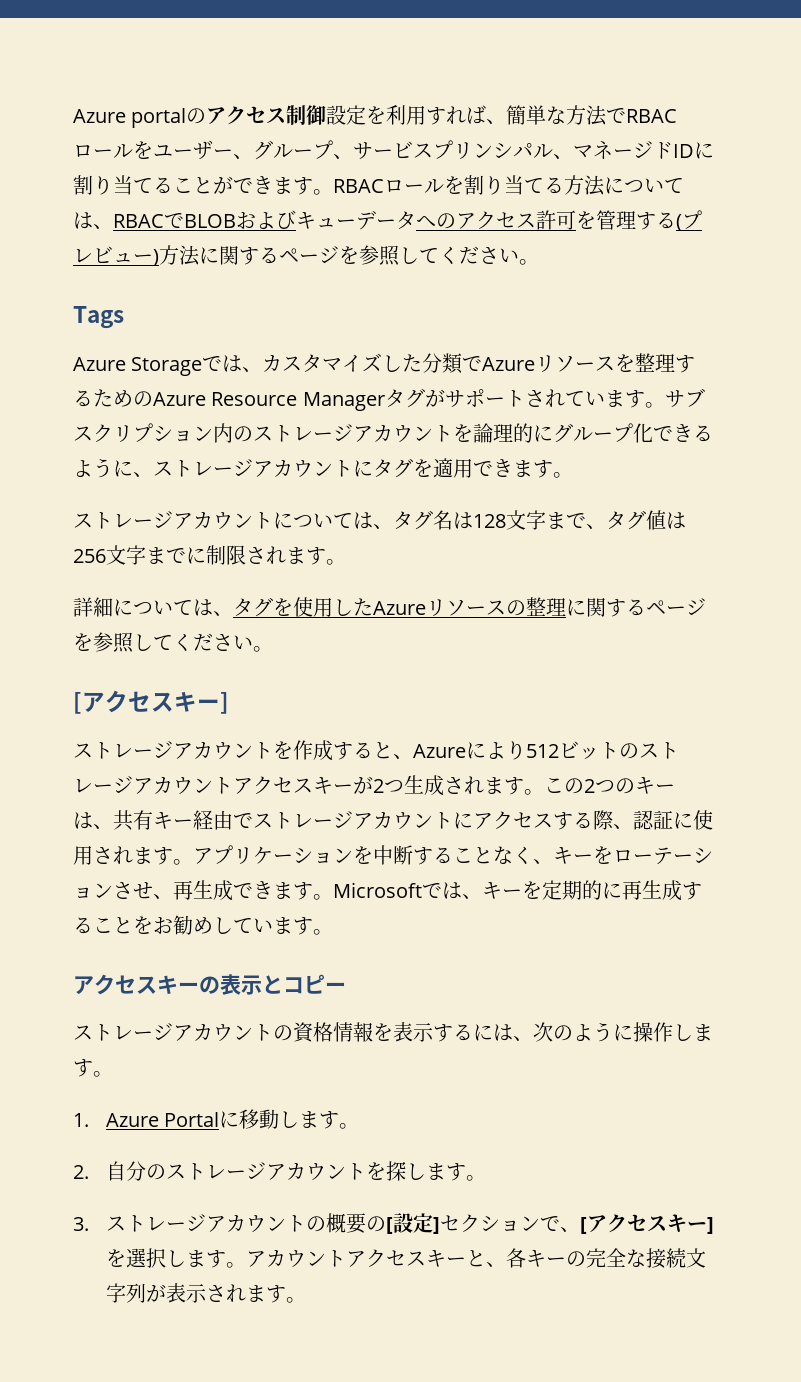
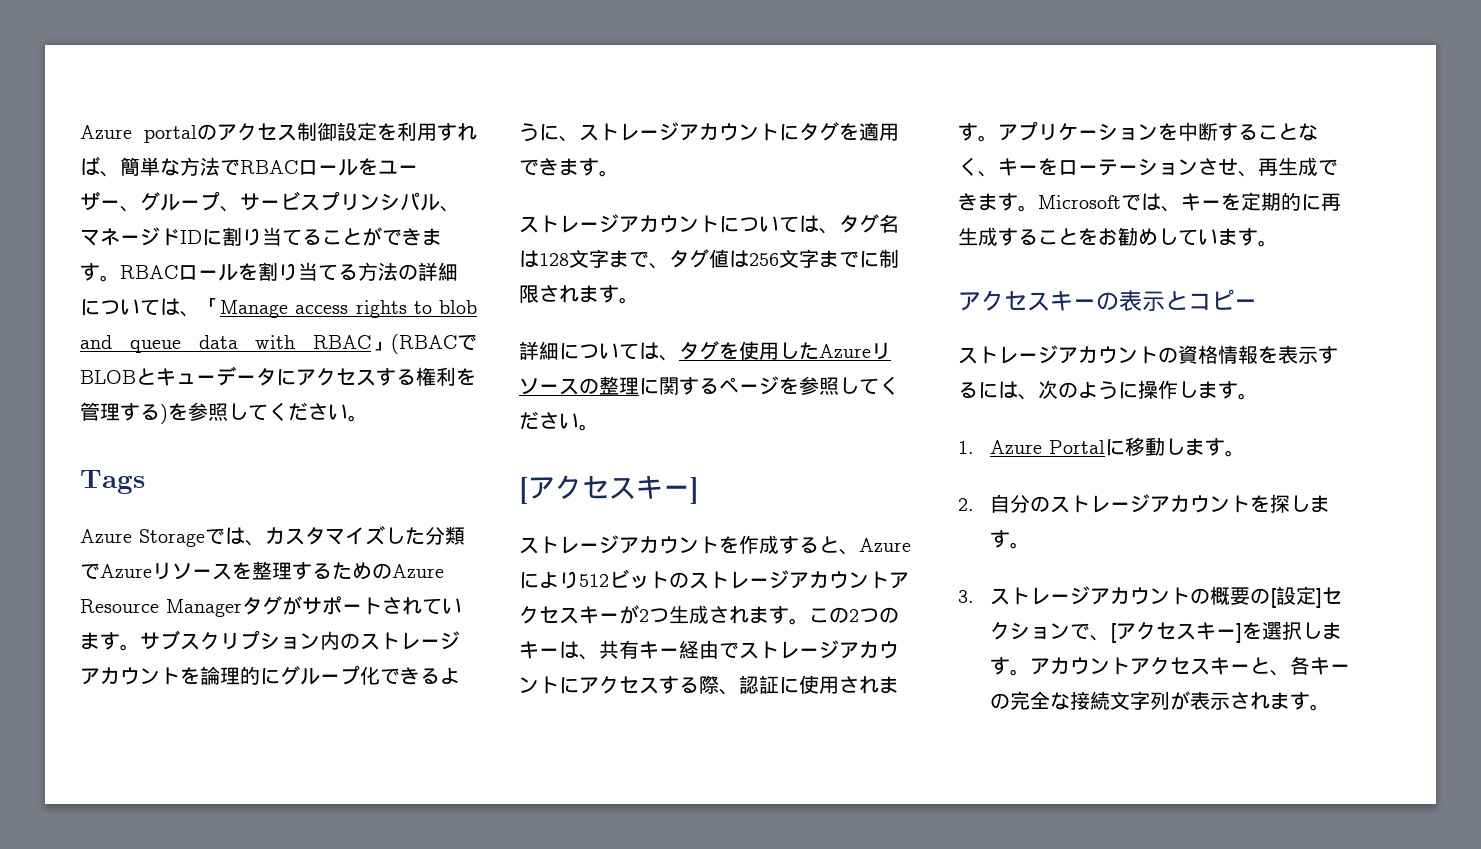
- RBACロールを割り当てる方法については、RBACでBLOBおよびキューデータへのアクセス許可を管理する(プレビュー)方法に関するページを参照してください。
+ RBACロールを割り当てる方法の詳細については、「Manage access rights to blob and queue data with RBAC」(RBACでBLOBとキューデータにアクセスする権利を管理する)を参照してください。

